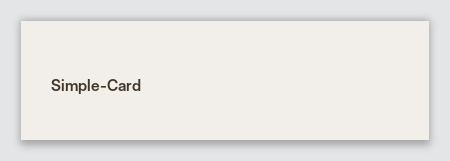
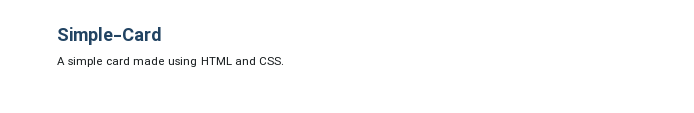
+ A simple card made using HTML and CSS.

